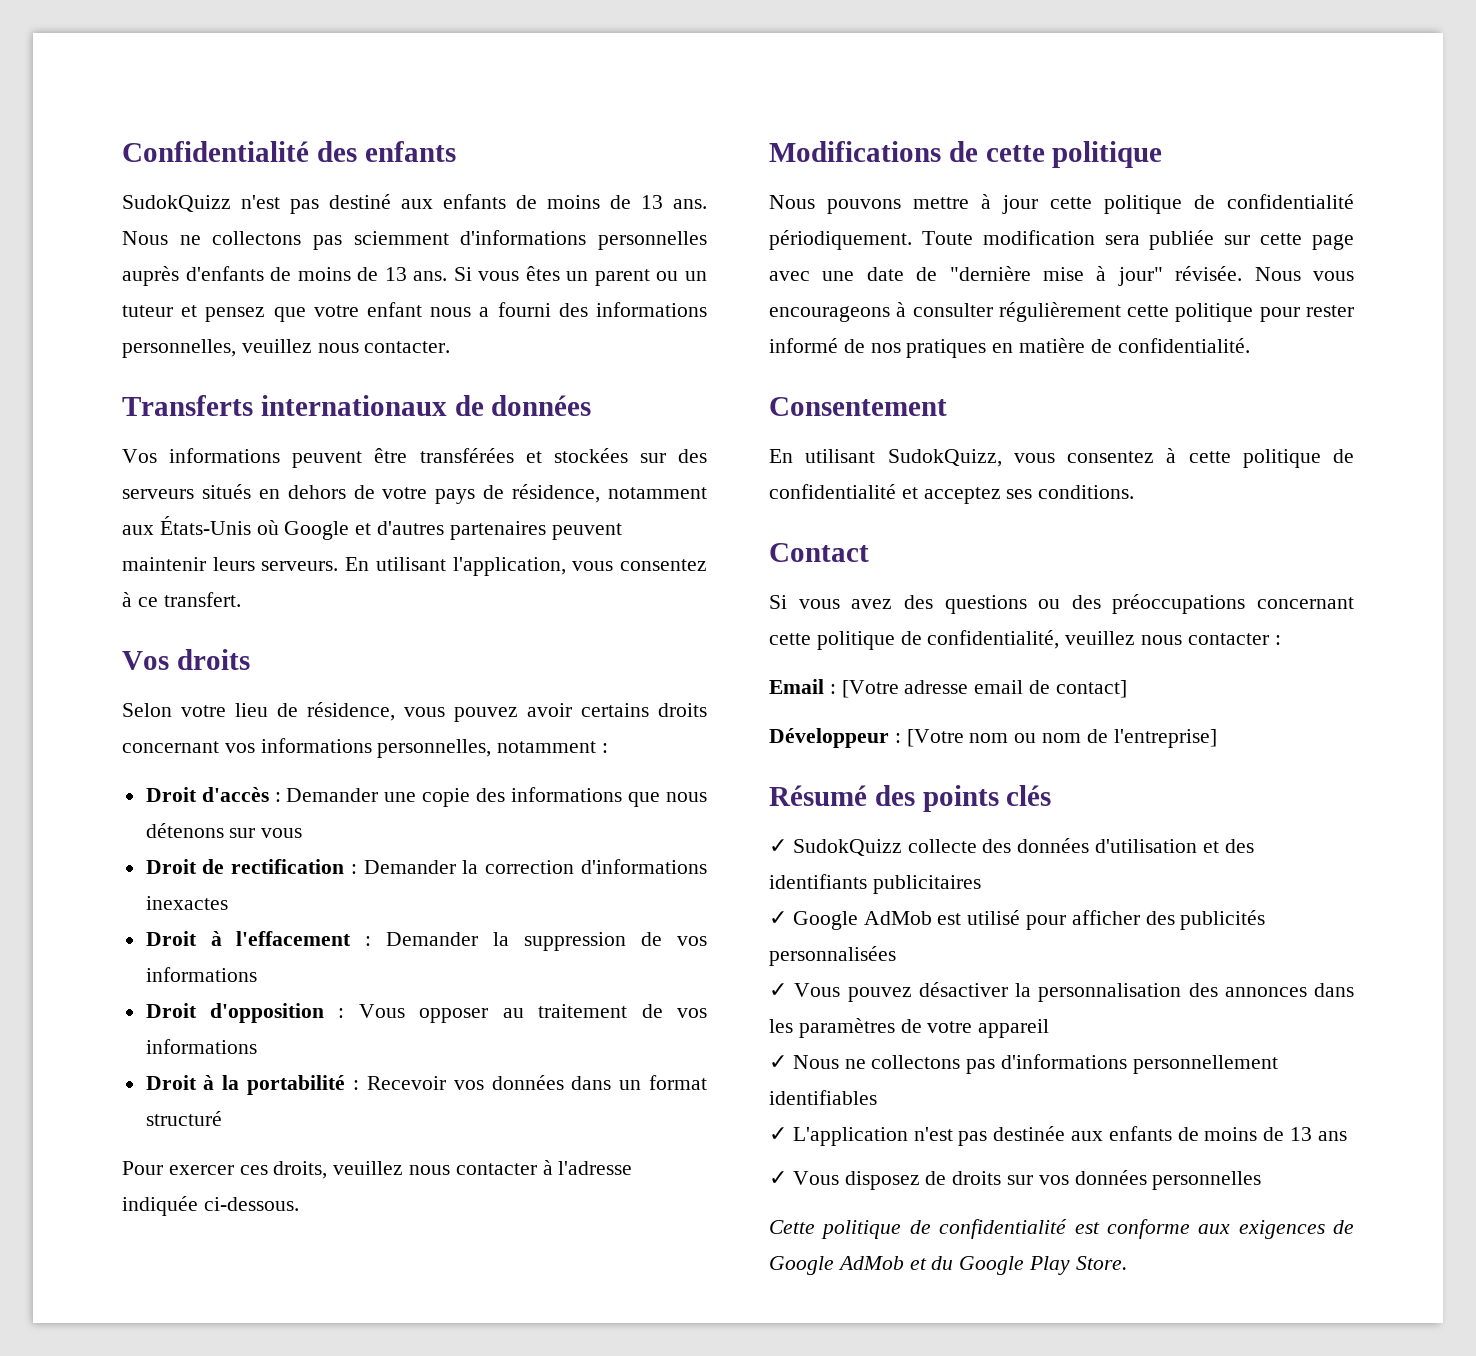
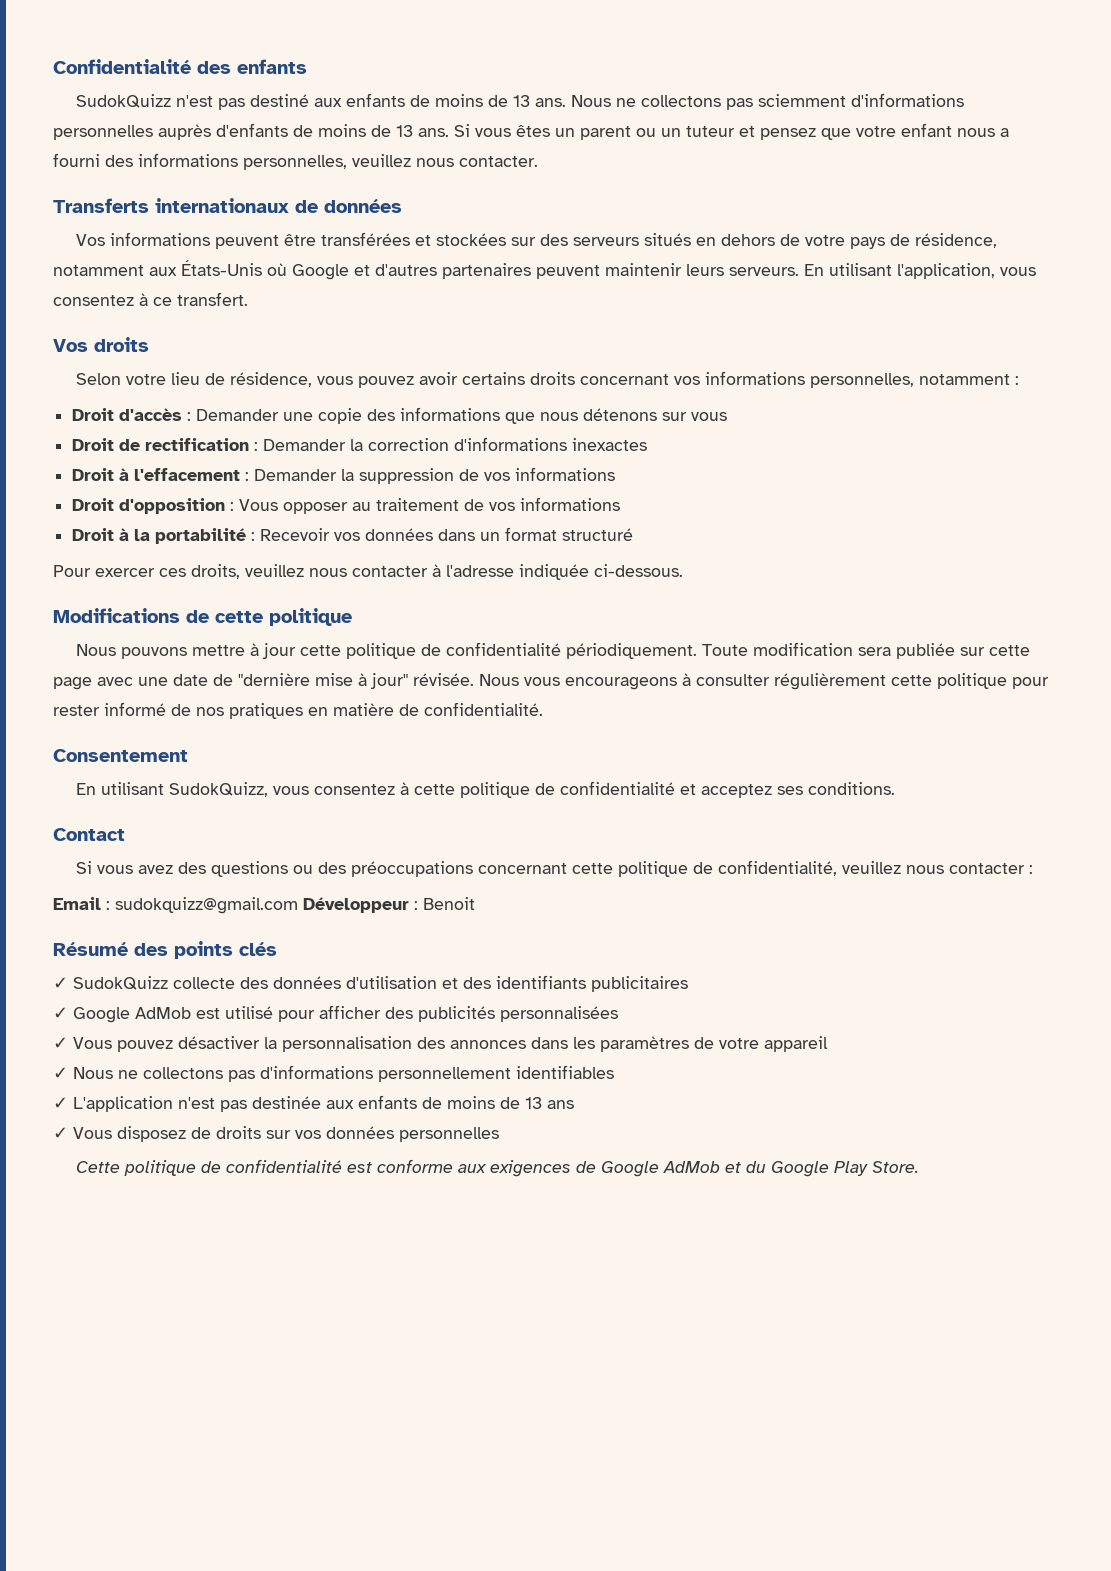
- Email : [Votre adresse email de contact]
- Développeur : [Votre nom ou nom de l'entreprise]
+ Email : sudokquizz@gmail.com Développeur : Benoit

